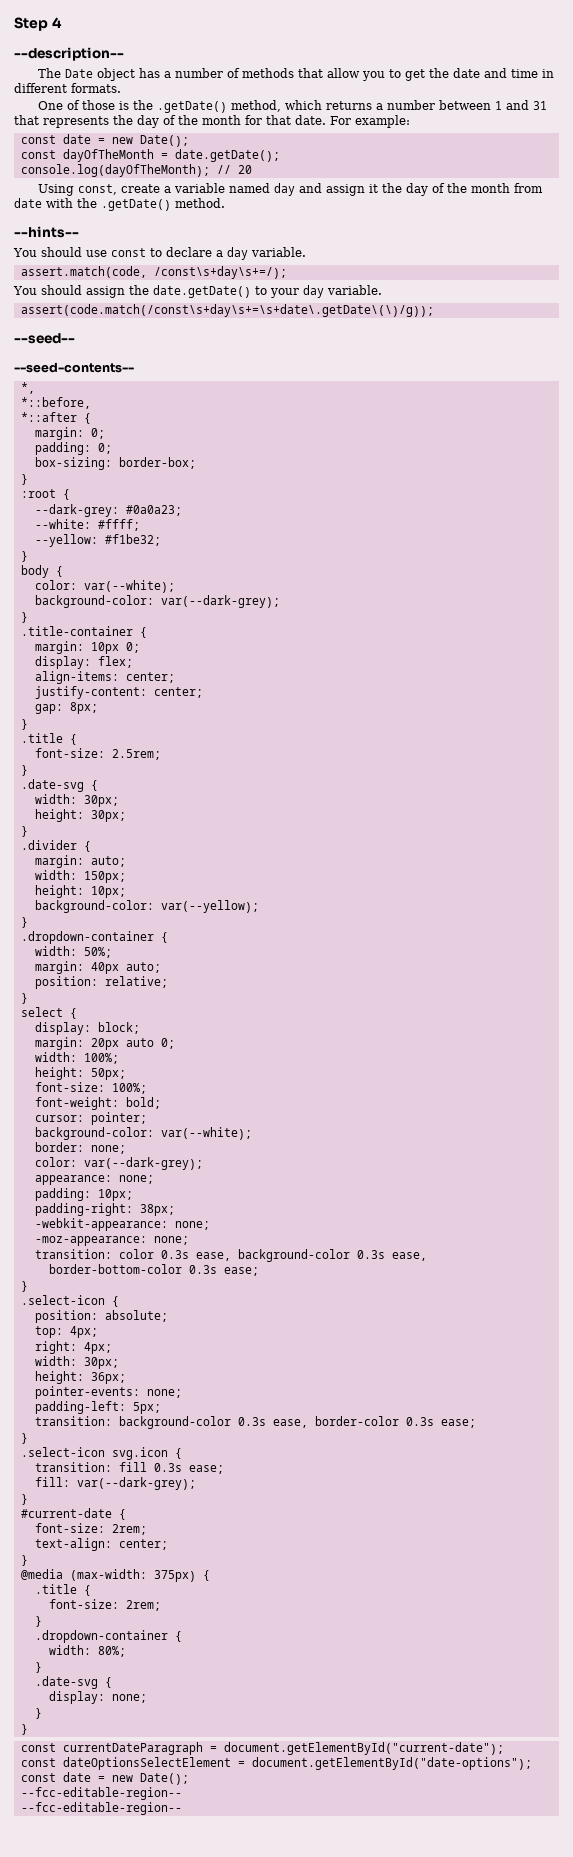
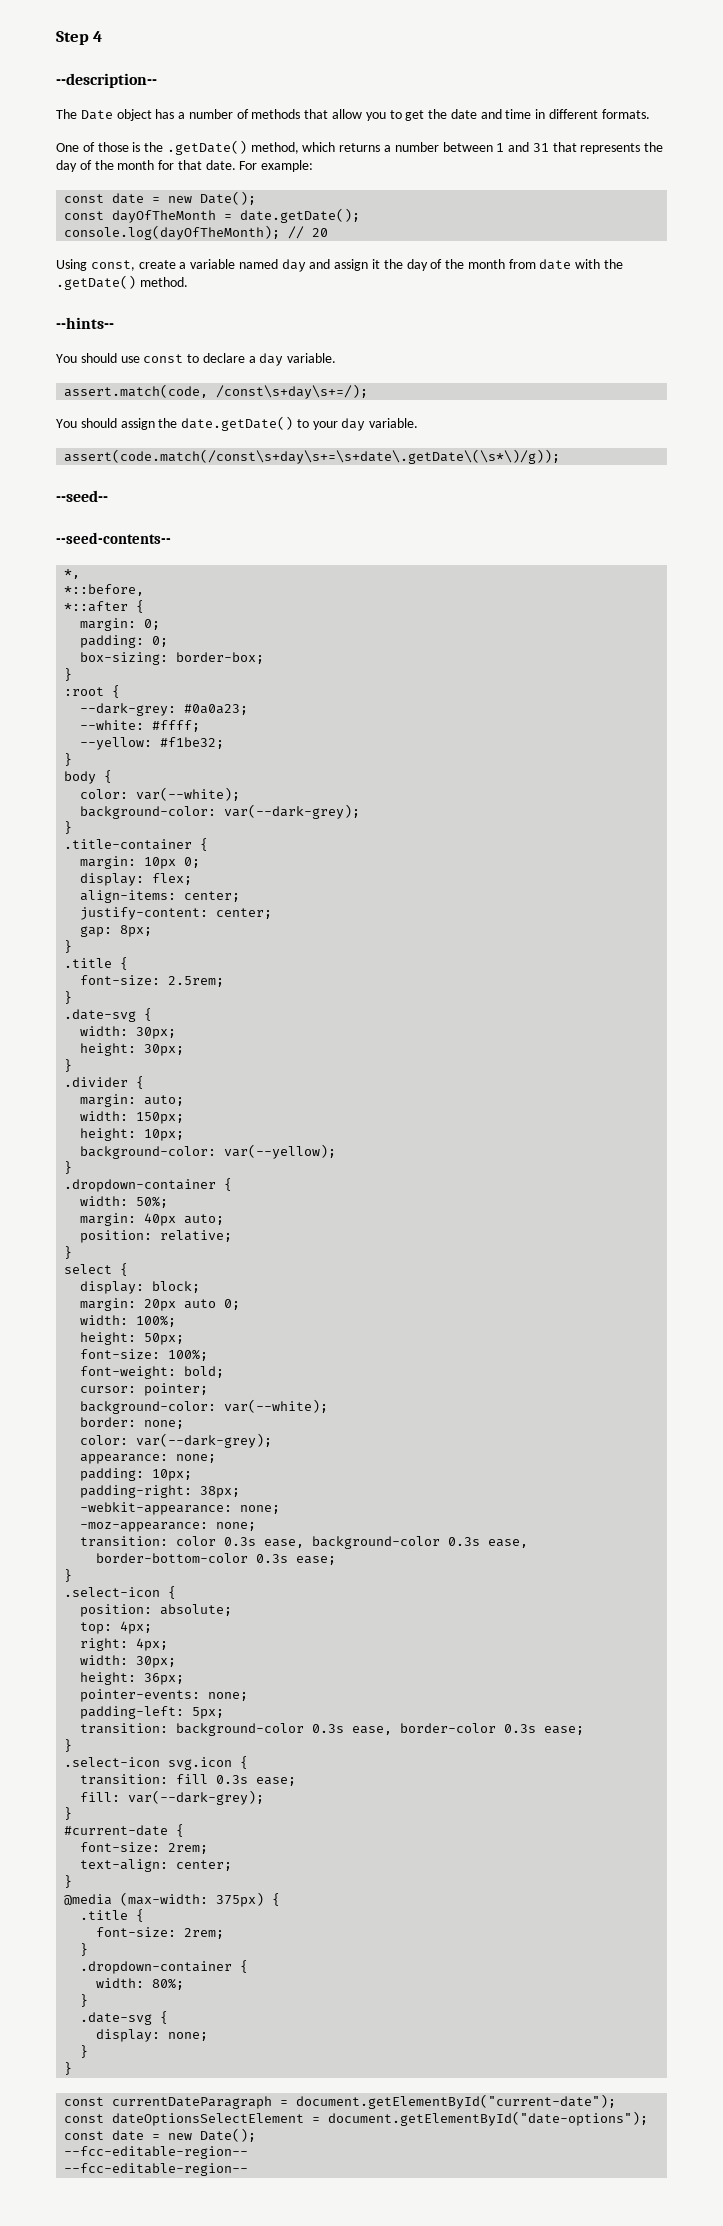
- assert(code.match(/const\s+day\s+=\s+date\.getDate\(\)/g));
+ assert(code.match(/const\s+day\s+=\s+date\.getDate\(\s*\)/g));

